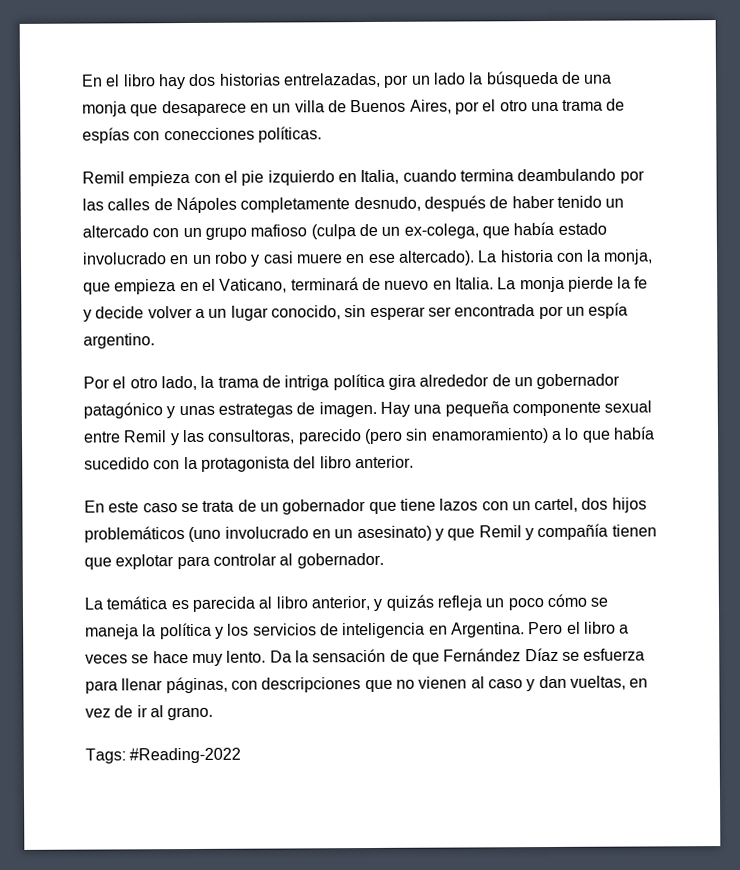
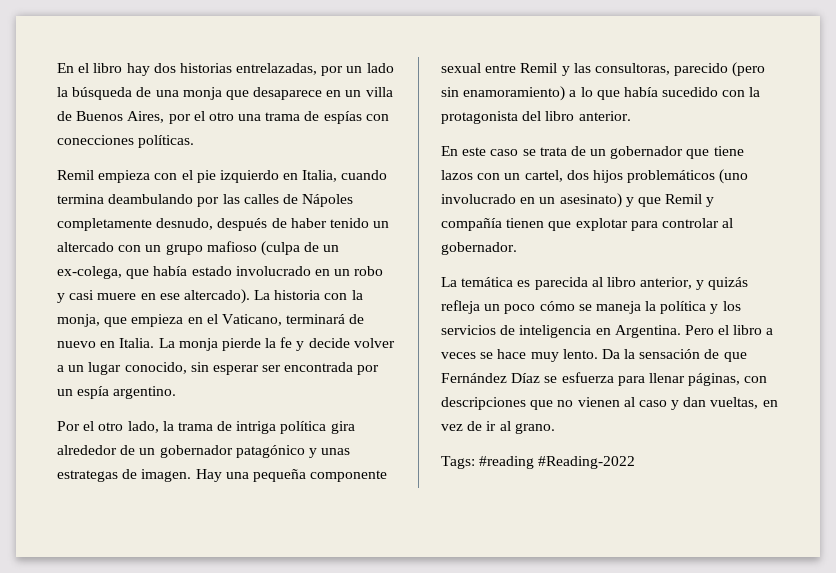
- Tags: #Reading-2022
+ Tags: #reading #Reading-2022

